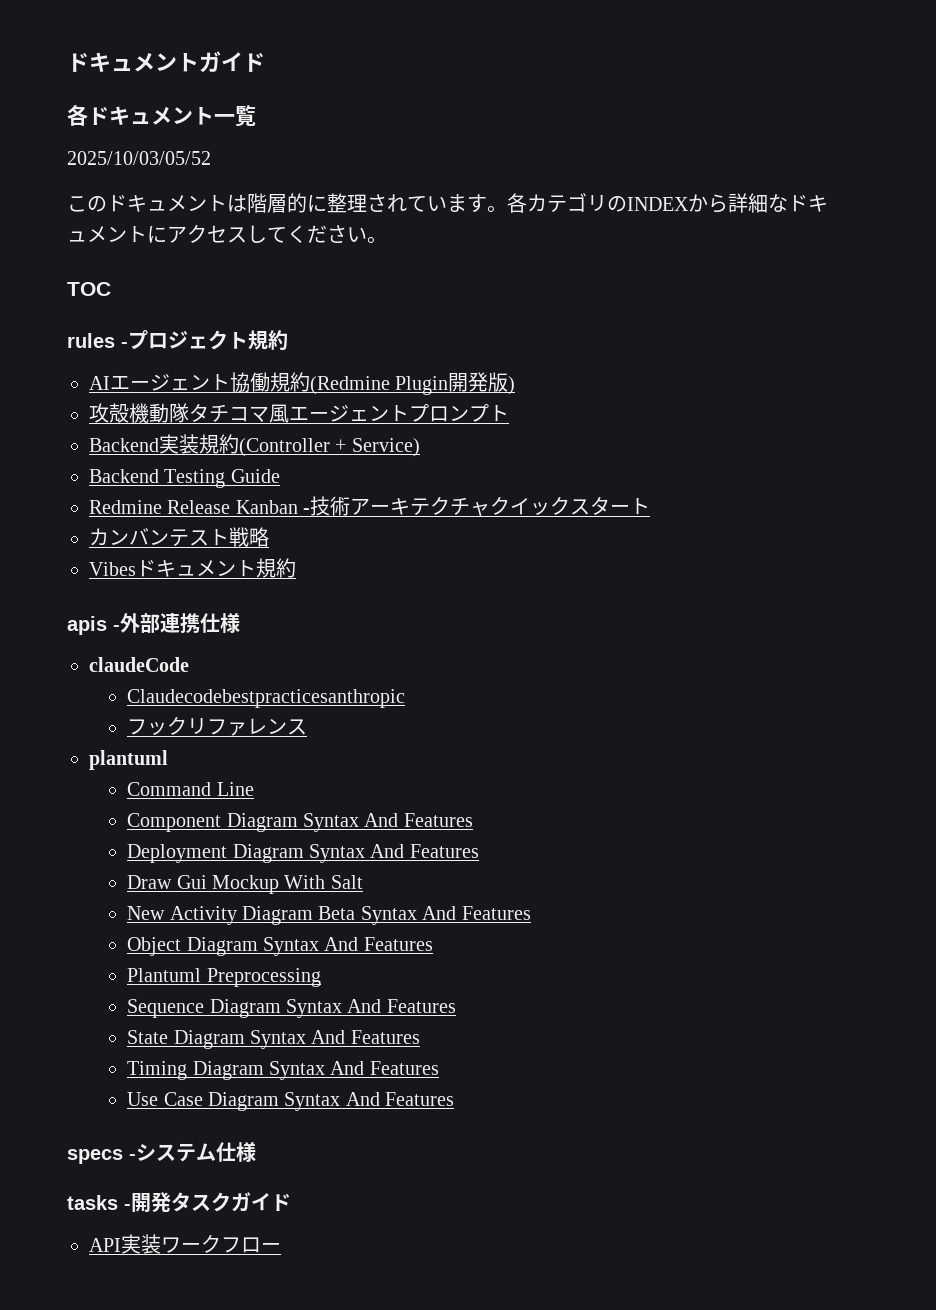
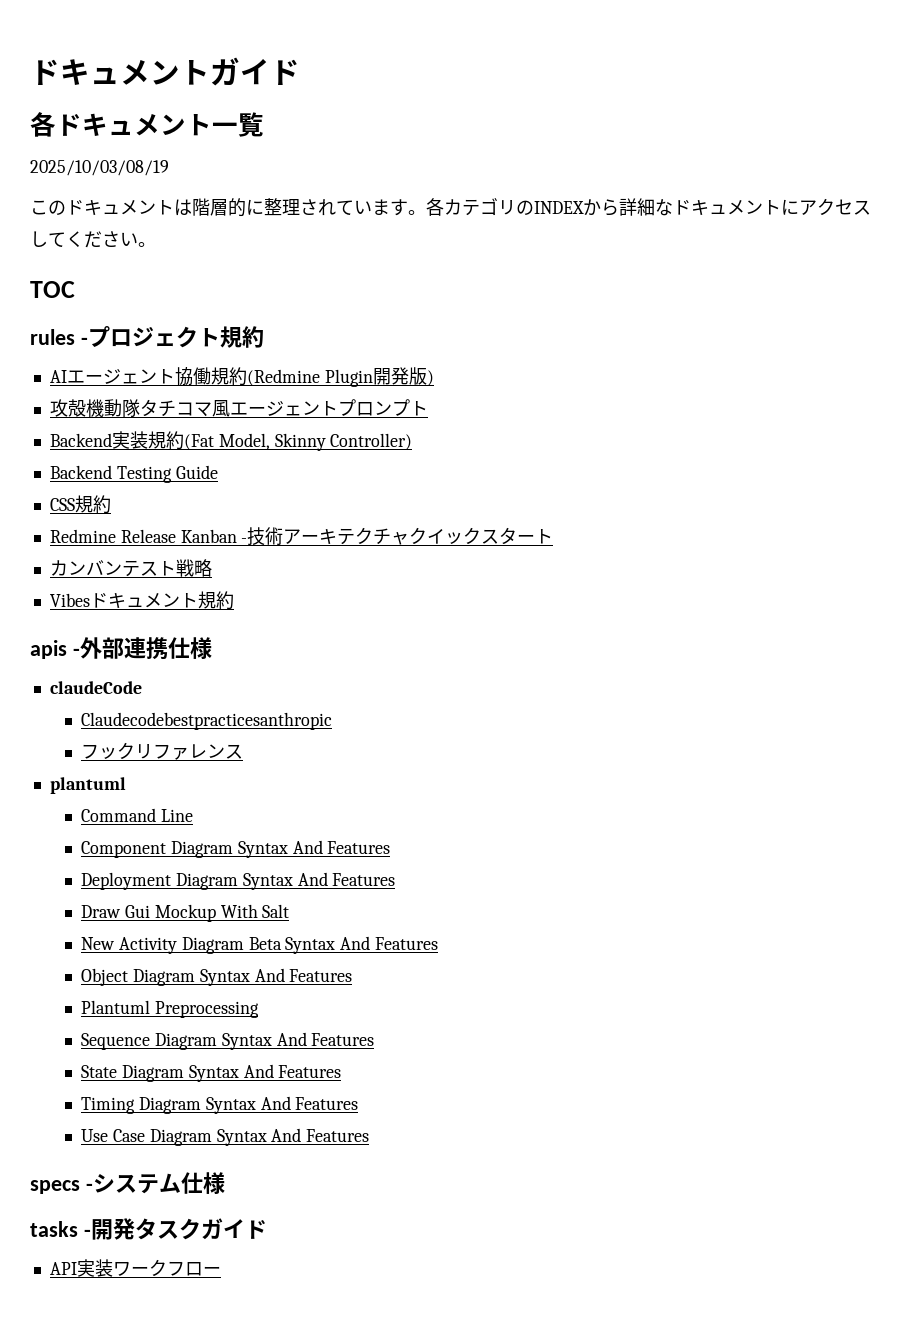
- 2025/10/03/05/52
+ 2025/10/03/08/19
- Backend実装規約(Controller + Service)
+ Backend実装規約(Fat Model, Skinny Controller)
+ CSS規約

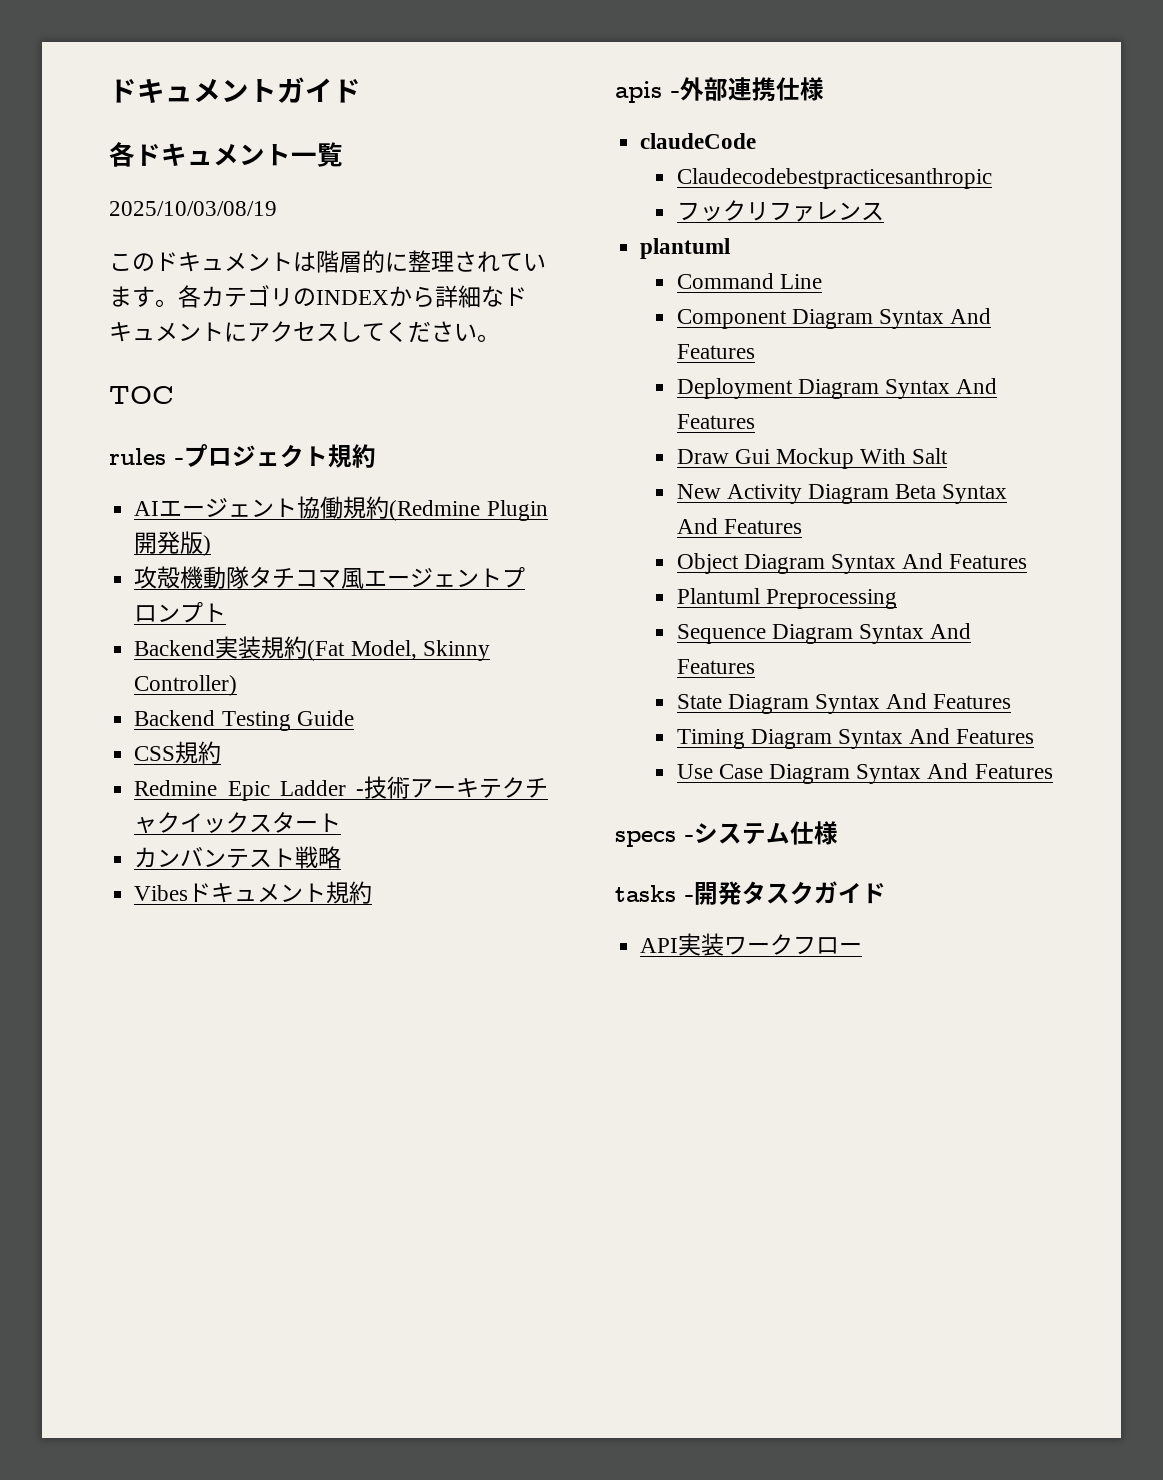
- Redmine Release Kanban -技術アーキテクチャクイックスタート
+ Redmine Epic Ladder -技術アーキテクチャクイックスタート

